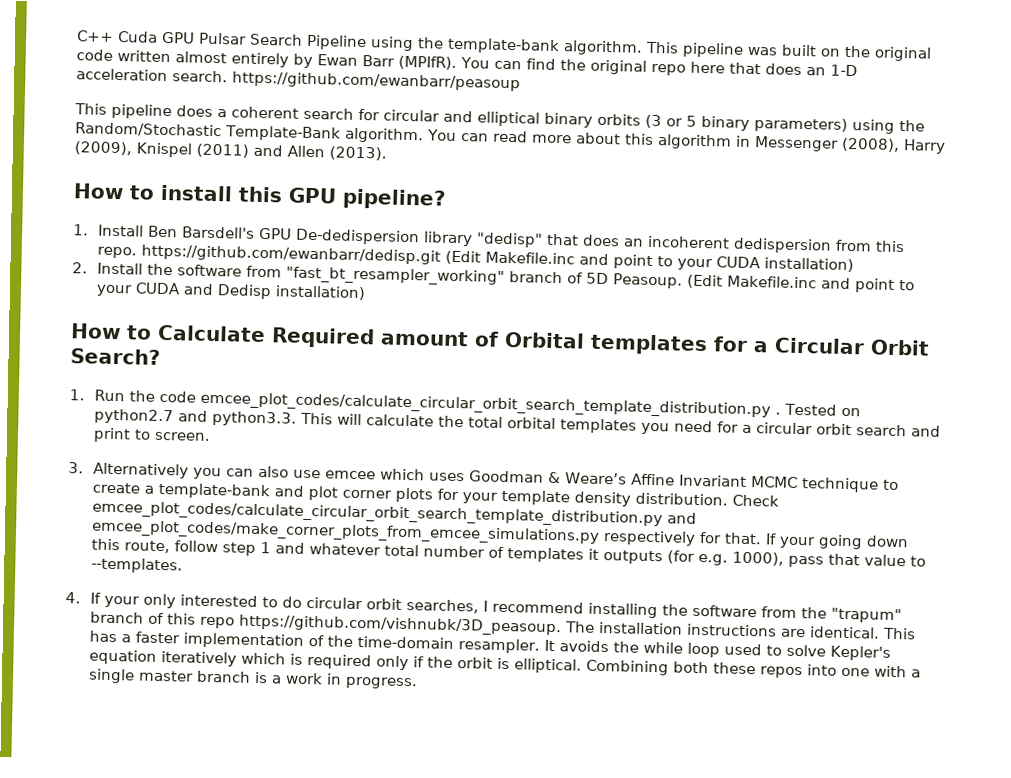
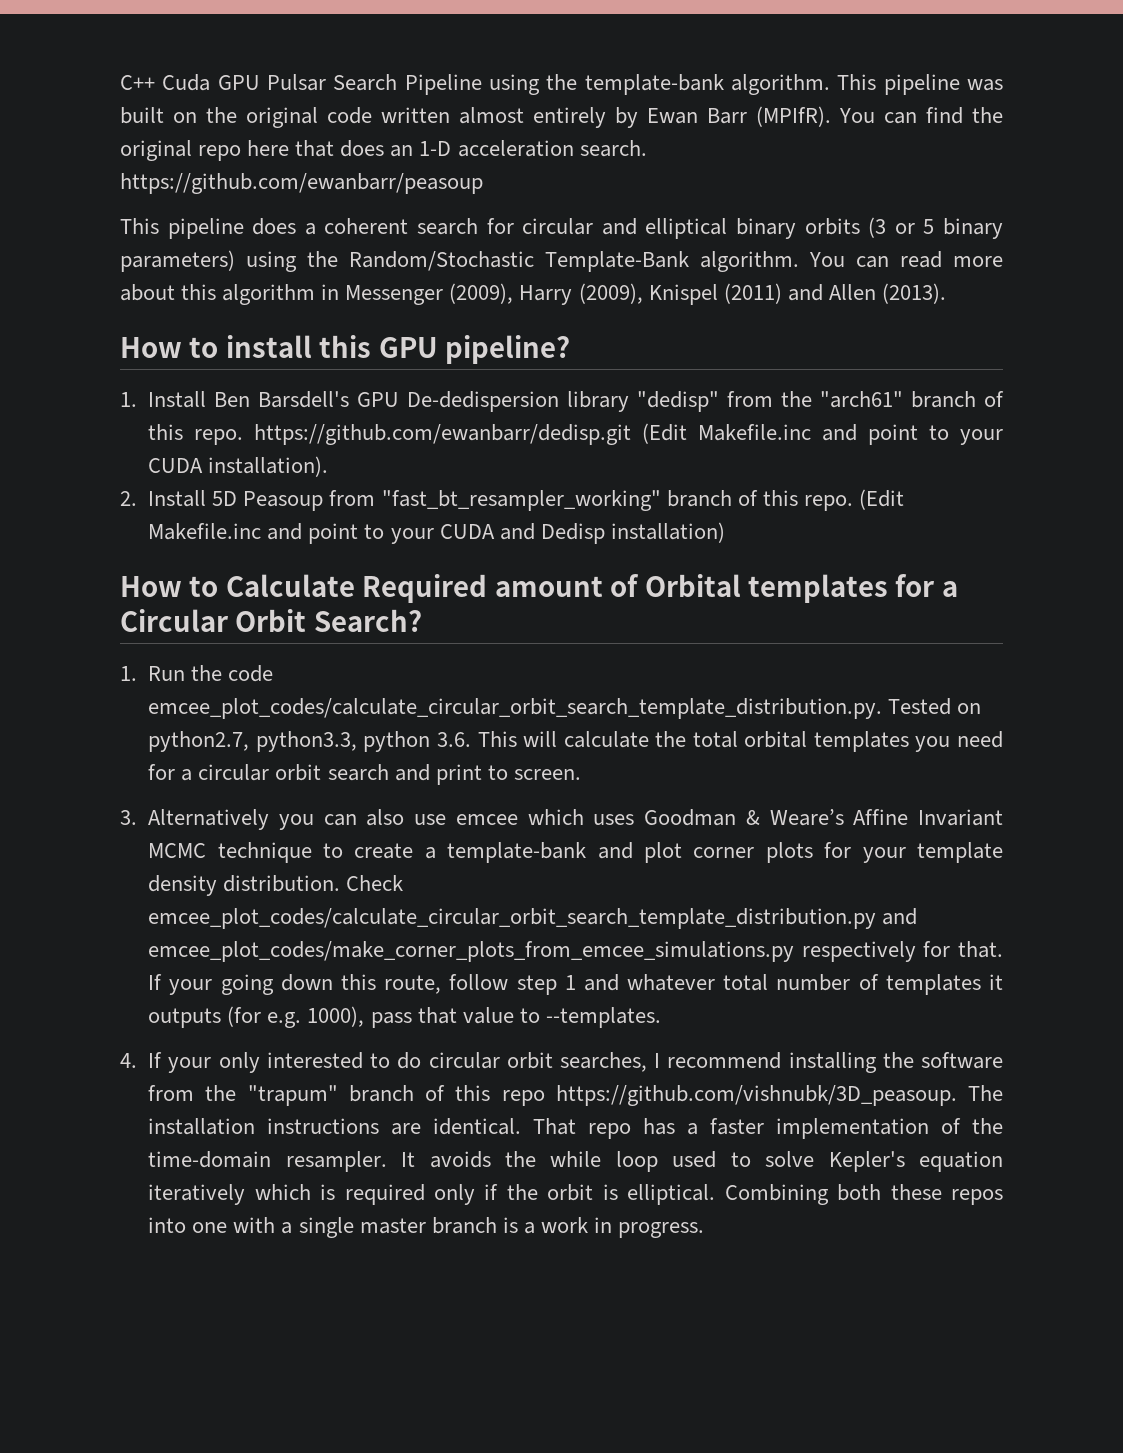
- You can read more about this algorithm in Messenger (2008), Harry (2009), Knispel (2011) and Allen (2013).
+ You can read more about this algorithm in Messenger (2009), Harry (2009), Knispel (2011) and Allen (2013).
- 1. Install Ben Barsdell's GPU De-dedispersion library "dedisp" that does an incoherent dedispersion from this repo. https://github.com/ewanbarr/dedisp.git (Edit Makefile.inc and point to your CUDA installation)
+ 1. Install Ben Barsdell's GPU De-dedispersion library "dedisp" from the "arch61" branch of this repo. https://github.com/ewanbarr/dedisp.git (Edit Makefile.inc and point to your CUDA installation).
- 2. Install the software from "fast_bt_resampler_working" branch of 5D Peasoup.
+ 2. Install 5D Peasoup from "fast_bt_resampler_working" branch of this repo.
- 1. Run the code emcee_plot_codes/calculate_circular_orbit_search_template_distribution.py . Tested on python2.7 and python3.3. This will calculate the total orbital templates you need for a circular orbit search and print to screen.
+ 1. Run the code emcee_plot_codes/calculate_circular_orbit_search_template_distribution.py. Tested on python2.7, python3.3, python 3.6. This will calculate the total orbital templates you need for a circular orbit search and print to screen.
- This has a faster implementation of the time-domain resampler.
+ That repo has a faster implementation of the time-domain resampler.

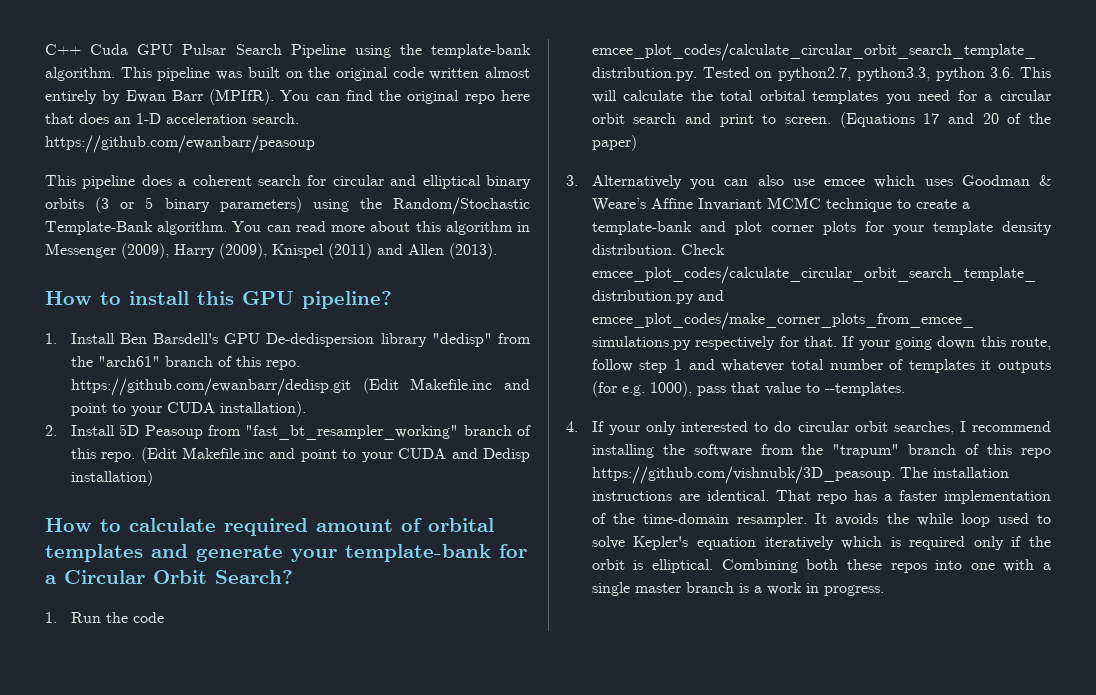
- How to Calculate Required amount of Orbital templates for a Circular Orbit Search?
+ How to calculate required amount of orbital templates and generate your template-bank for a Circular Orbit Search?
+ (Equations 17 and 20 of the paper)

